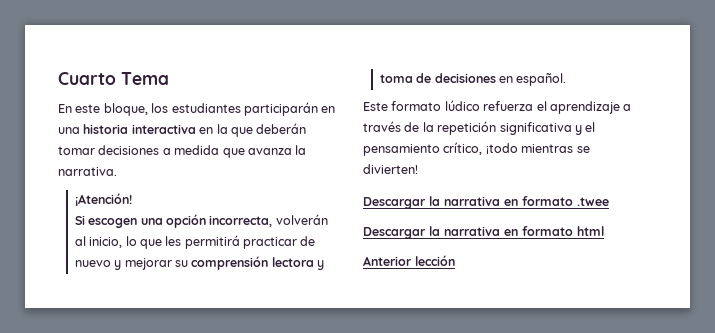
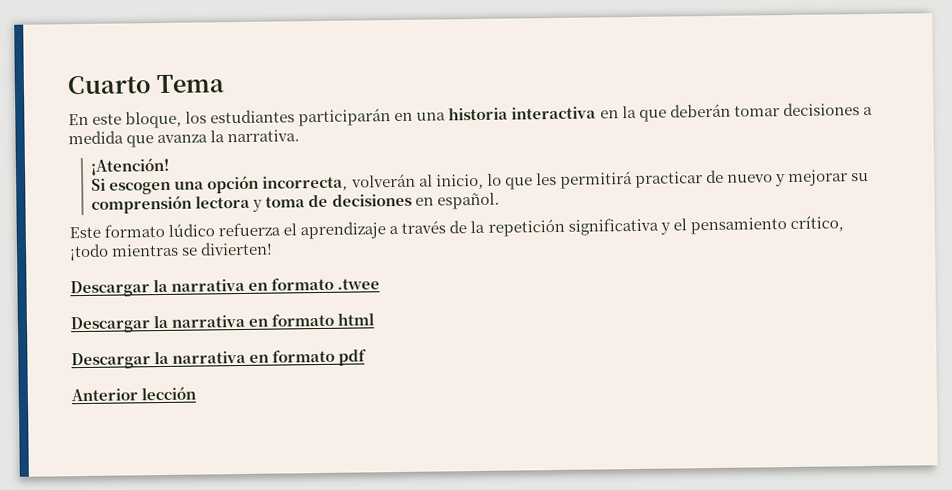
+ Descargar la narrativa en formato pdf

